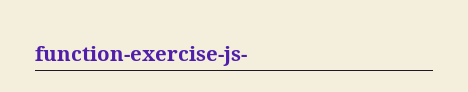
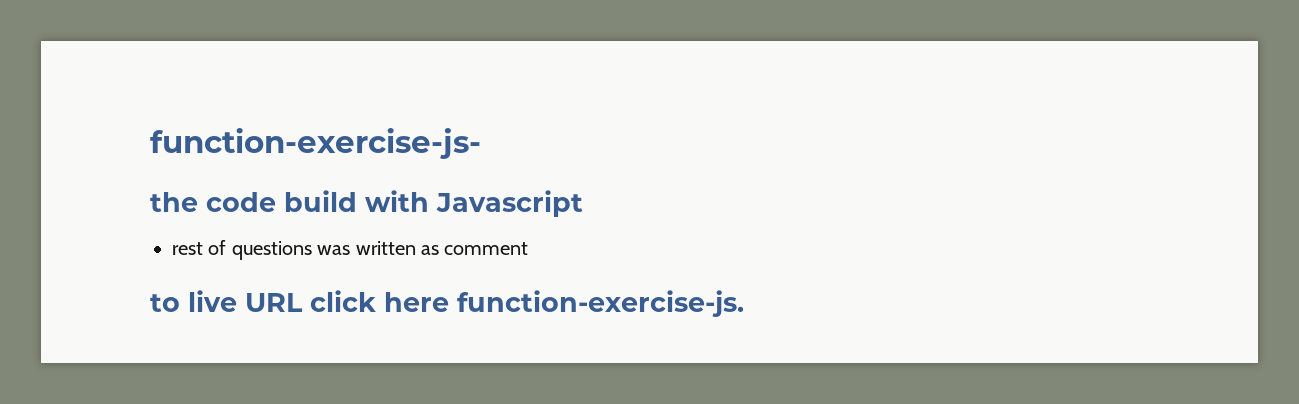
+ the code build with Javascript
+ rest of questions was written as comment
+ to live URL click here function-exercise-js.

